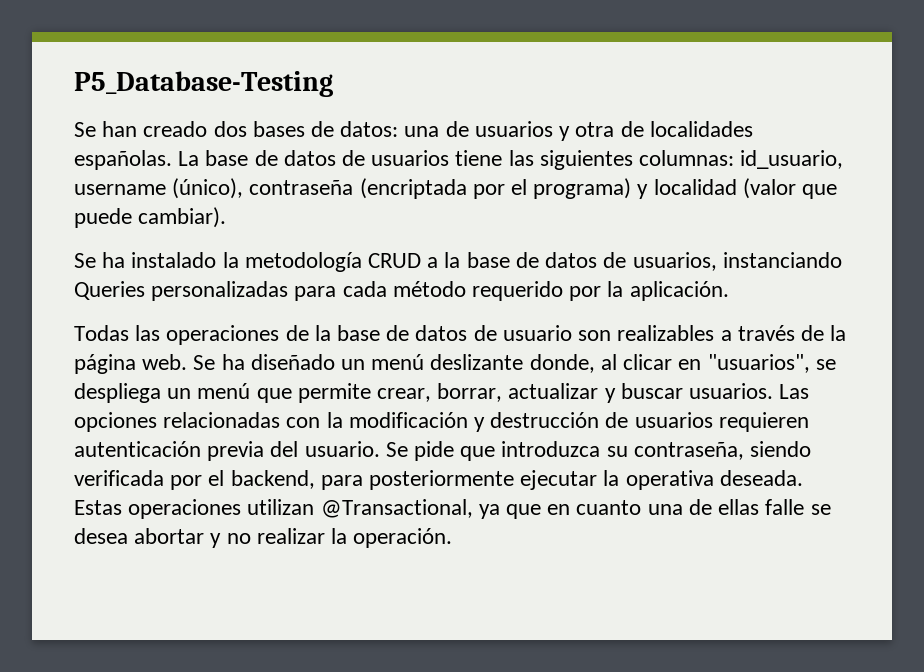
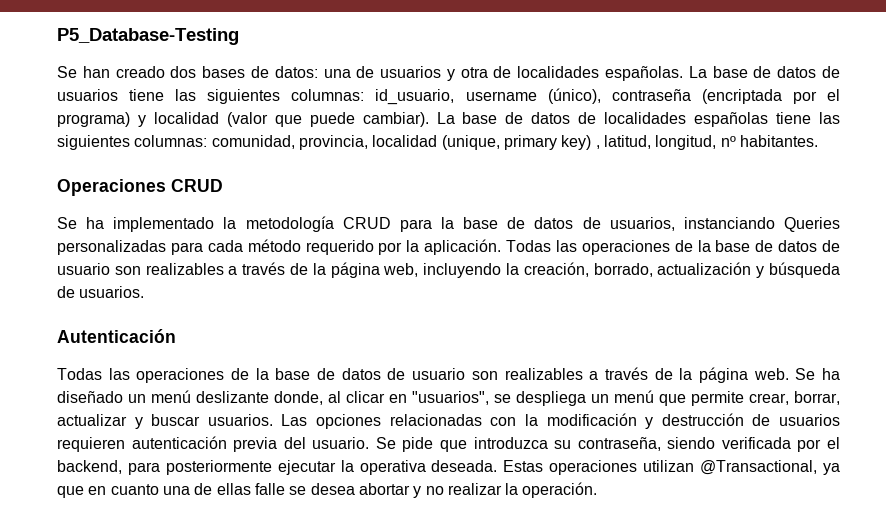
- La base de datos de usuarios tiene las siguientes columnas: id_usuario, username (único), contraseña (encriptada por el programa) y localidad (valor que puede cambiar).
- Se ha instalado la metodología CRUD a la base de datos de usuarios, instanciando Queries personalizadas para cada método requerido por la aplicación.
+ La base de datos de usuarios tiene las siguientes columnas: id_usuario, username (único), contraseña (encriptada por el programa) y localidad (valor que puede cambiar). La base de datos de localidades españolas tiene las siguientes columnas: comunidad, provincia, localidad (unique, primary key) , latitud, longitud, nº habitantes.
+ Operaciones CRUD
+ Se ha implementado la metodología CRUD para la base de datos de usuarios, instanciando Queries personalizadas para cada método requerido por la aplicación. Todas las operaciones de la base de datos de usuario son realizables a través de la página web, incluyendo la creación, borrado, actualización y búsqueda de usuarios.
+ Autenticación

